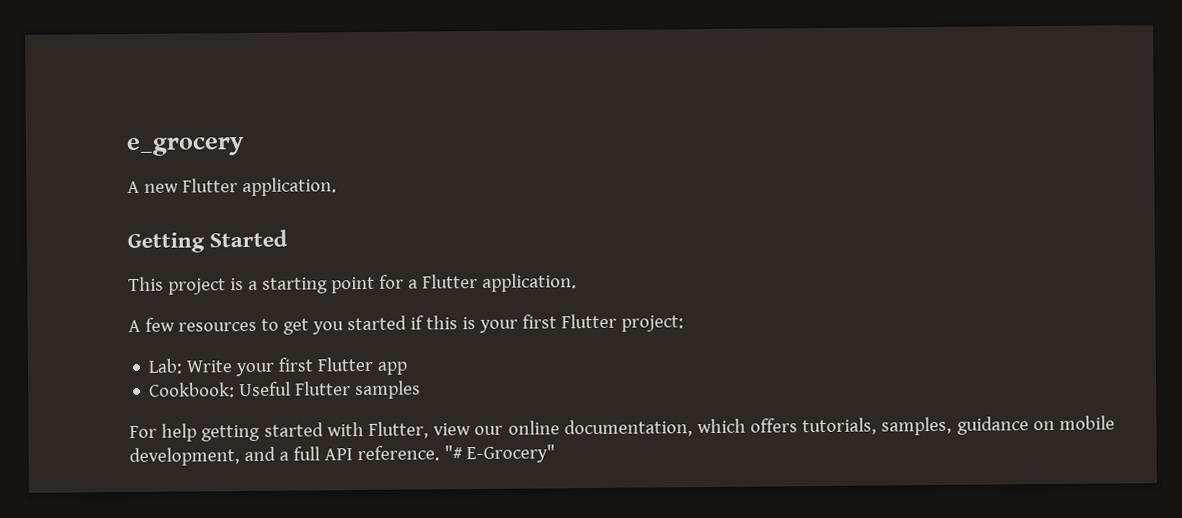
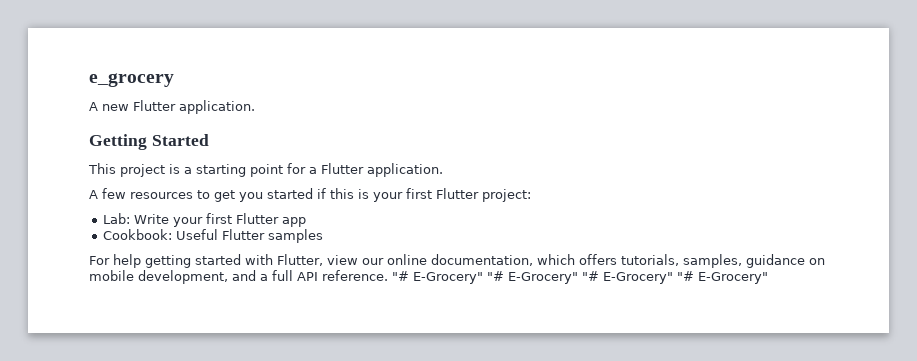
- "# E-Grocery"
+ "# E-Grocery" "# E-Grocery" "# E-Grocery" "# E-Grocery"

